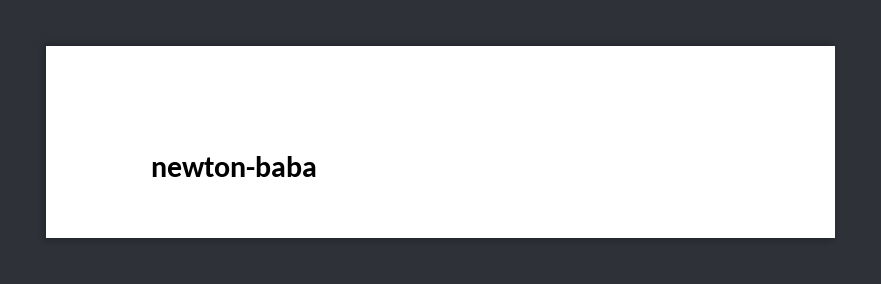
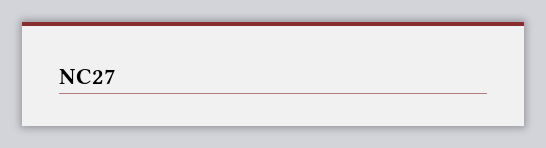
- newton-baba
+ NC27

